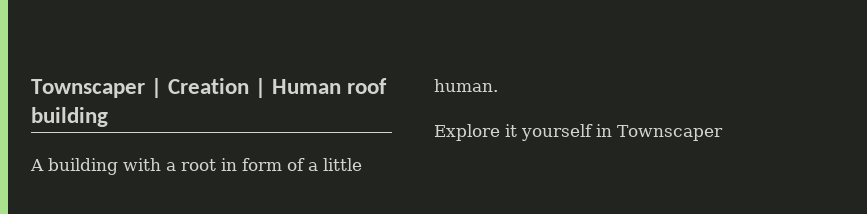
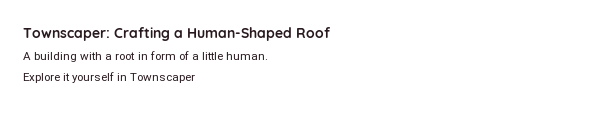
- Townscaper | Creation | Human roof building
+ Townscaper: Crafting a Human-Shaped Roof

